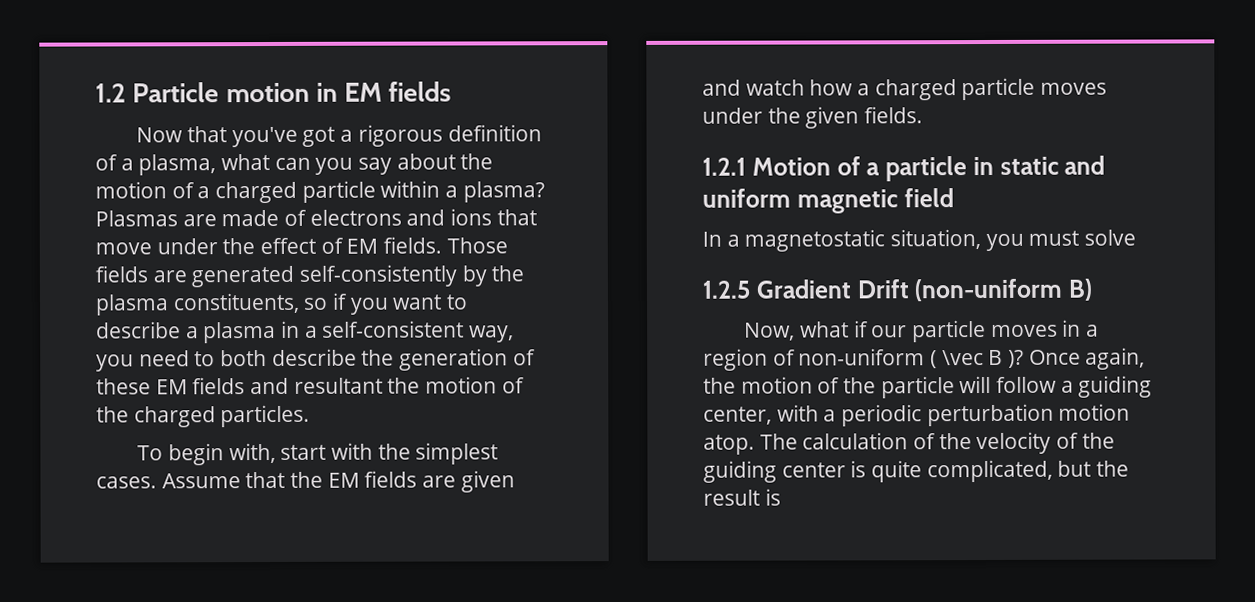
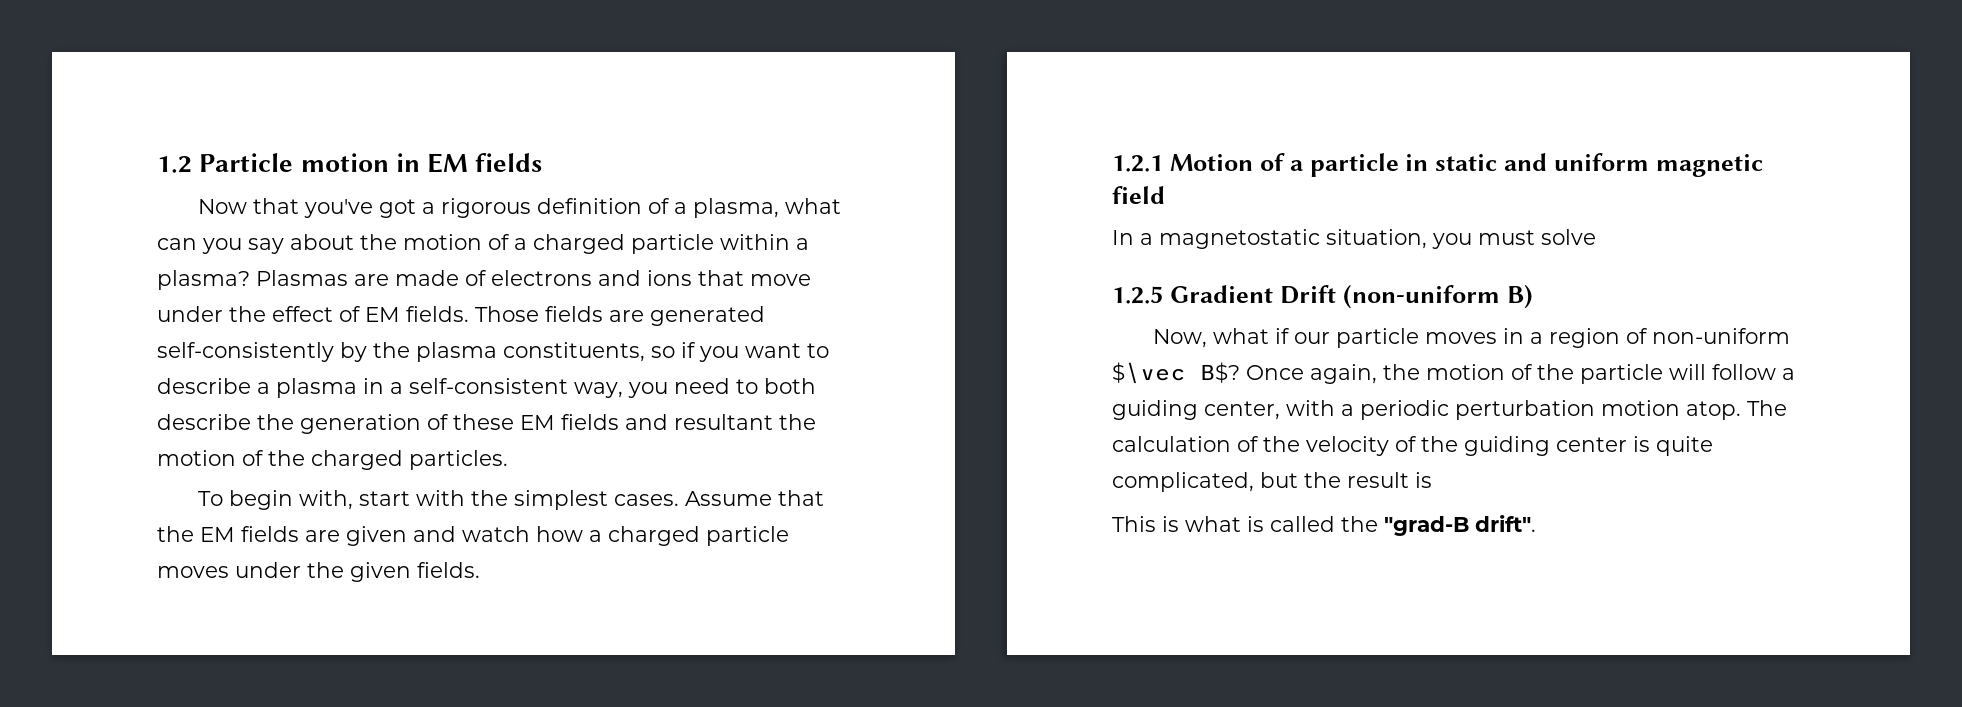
- Now, what if our particle moves in a region of non-uniform ( \vec B )?
+ Now, what if our particle moves in a region of non-uniform $\vec B$?
+ This is what is called the "grad-B drift".

